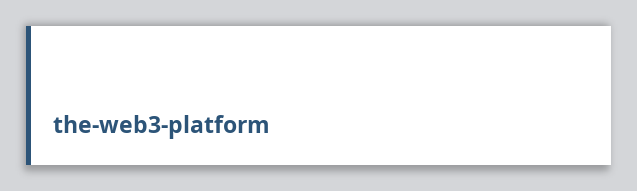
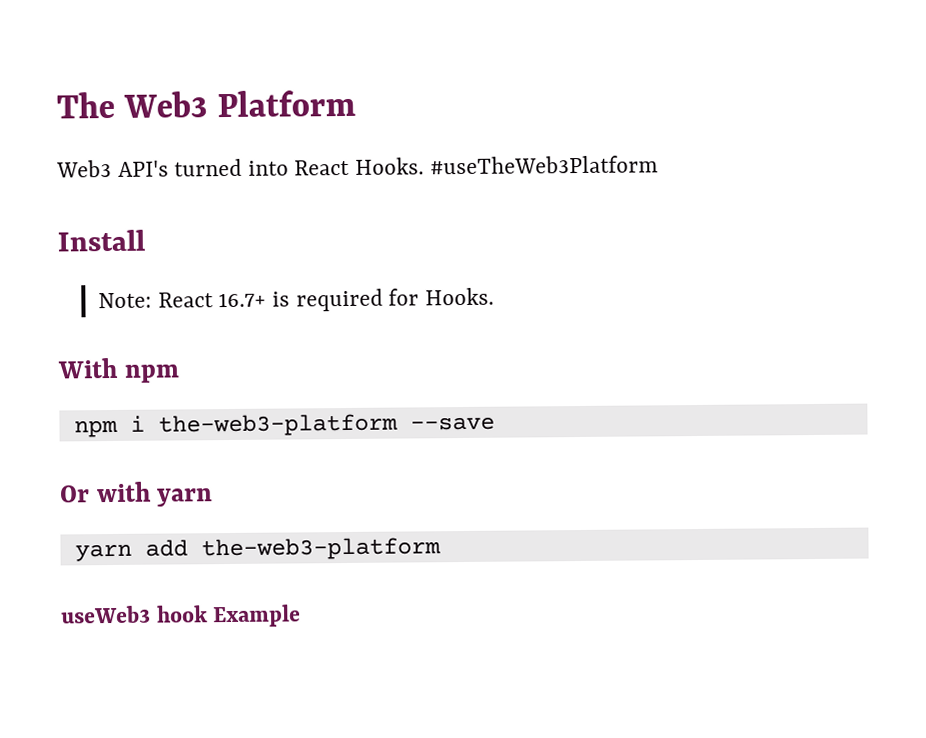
- the-web3-platform
+ The Web3 Platform
+ Web3 API's turned into React Hooks. #useTheWeb3Platform
+ Install
+ Note: React 16.7+ is required for Hooks.
+ With npm
+ npm i the-web3-platform --save
+ Or with yarn
+ yarn add the-web3-platform
+ useWeb3 hook Example

